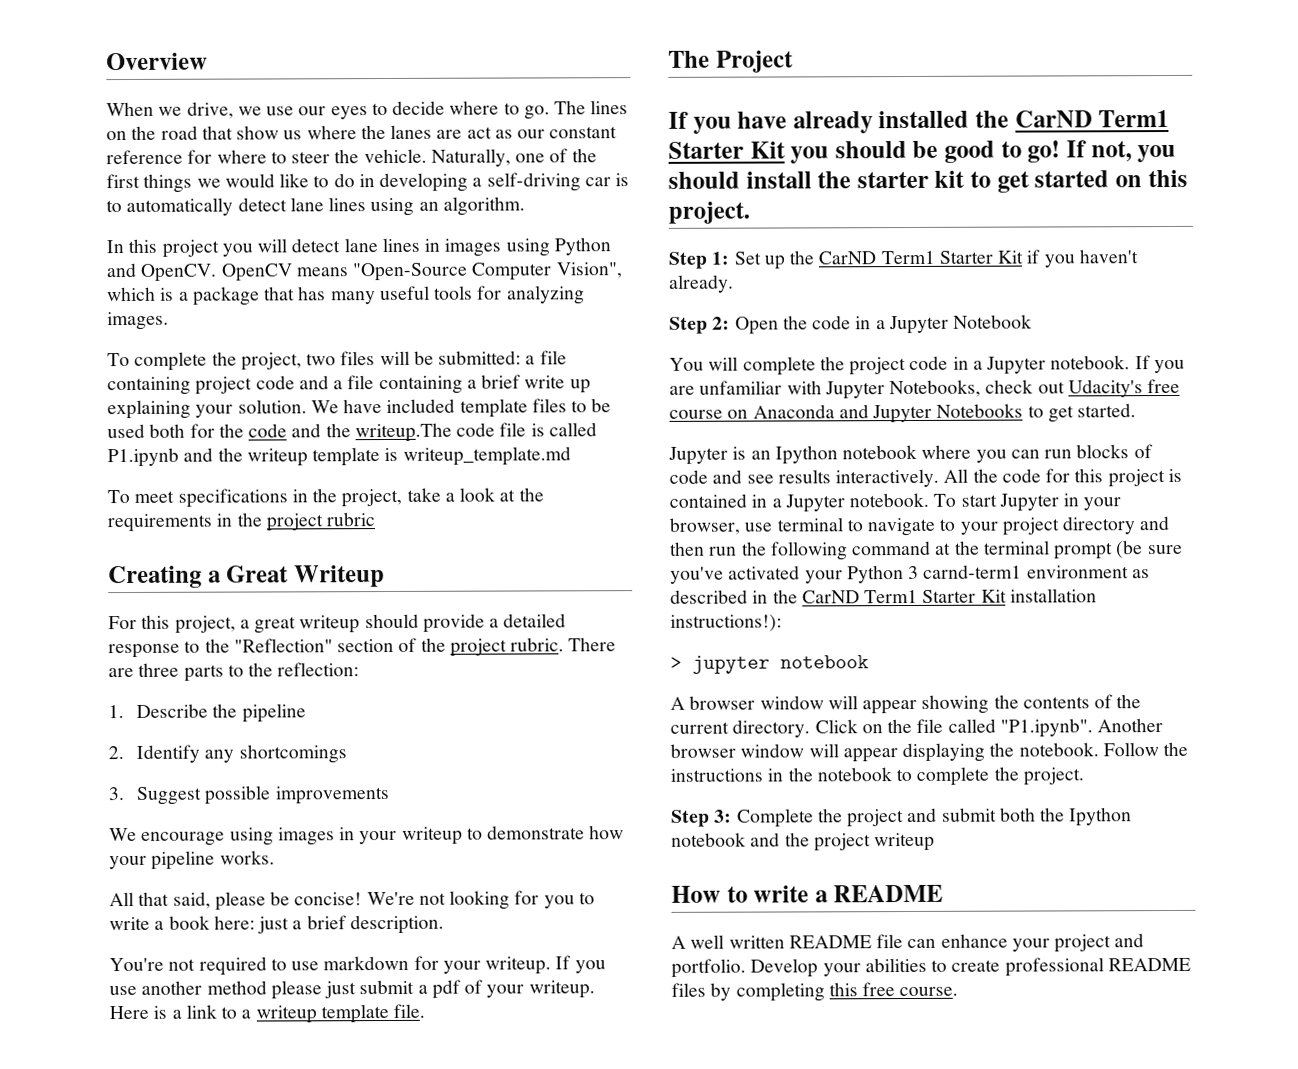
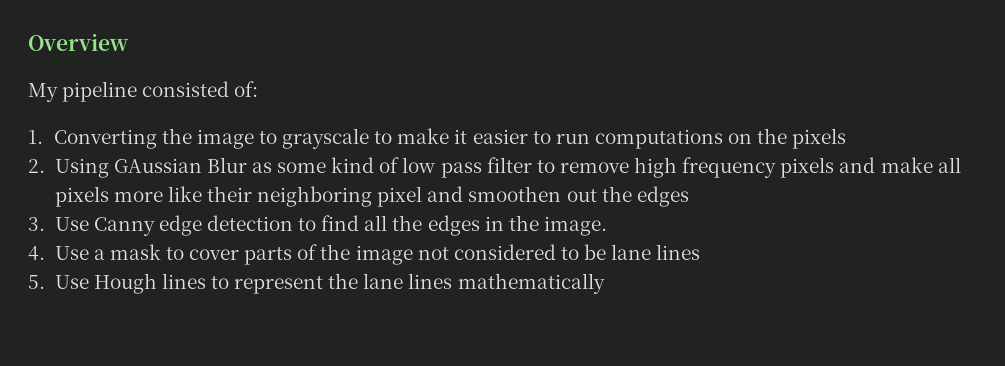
- When we drive, we use our eyes to decide where to go. The lines on the road that show us where the lanes are act as our constant reference for where to steer the vehicle. Naturally, one of the first things we would like to do in developing a self-driving car is to automatically detect lane lines using an algorithm.
- In this project you will detect lane lines in images using Python and OpenCV. OpenCV means "Open-Source Computer Vision", which is a package that has many useful tools for analyzing images.
- To complete the project, two files will be submitted: a file containing project code and a file containing a brief write up explaining your solution. We have included template files to be used both for the code and the writeup.The code file is called P1.ipynb and the writeup template is writeup_template.md
- To meet specifications in the project, take a look at the requirements in the project rubric
- Creating a Great Writeup
- For this project, a great writeup should provide a detailed response to the "Reflection" section of the project rubric. There are three parts to the reflection:
- 1. Describe the pipeline
- 2. Identify any shortcomings
- 3. Suggest possible improvements
- We encourage using images in your writeup to demonstrate how your pipeline works.
- All that said, please be concise! We're not looking for you to write a book here: just a brief description.
- You're not required to use markdown for your writeup. If you use another method please just submit a pdf of your writeup. Here is a link to a writeup template file.
- The Project
- If you have already installed the CarND Term1 Starter Kit you should be good to go! If not, you should install the starter kit to get started on this project.
- Step 1: Set up the CarND Term1 Starter Kit if you haven't already.
- Step 2: Open the code in a Jupyter Notebook
- You will complete the project code in a Jupyter notebook. If you are unfamiliar with Jupyter Notebooks, check out Udacity's free course on Anaconda and Jupyter Notebooks to get started.
- Jupyter is an Ipython notebook where you can run blocks of code and see results interactively. All the code for this project is contained in a Jupyter notebook. To start Jupyter in your browser, use terminal to navigate to your project directory and then run the following command at the terminal prompt (be sure you've activated your Python 3 carnd-term1 environment as described in the CarND Term1 Starter Kit installation instructions!):
- > jupyter notebook
- A browser window will appear showing the contents of the current directory. Click on the file called "P1.ipynb". Another browser window will appear displaying the notebook. Follow the instructions in the notebook to complete the project.
- Step 3: Complete the project and submit both the Ipython notebook and the project writeup
- How to write a README
- A well written README file can enhance your project and portfolio. Develop your abilities to create professional README files by completing this free course.
+ My pipeline consisted of:
+ 1. Converting the image to grayscale to make it easier to run computations on the pixels
+ 2. Using GAussian Blur as some kind of low pass filter to remove high frequency pixels and make all pixels more like their neighboring pixel and smoothen out the edges
+ 3. Use Canny edge detection to find all the edges in the image.
+ 4. Use a mask to cover parts of the image not considered to be lane lines
+ 5. Use Hough lines to represent the lane lines mathematically

